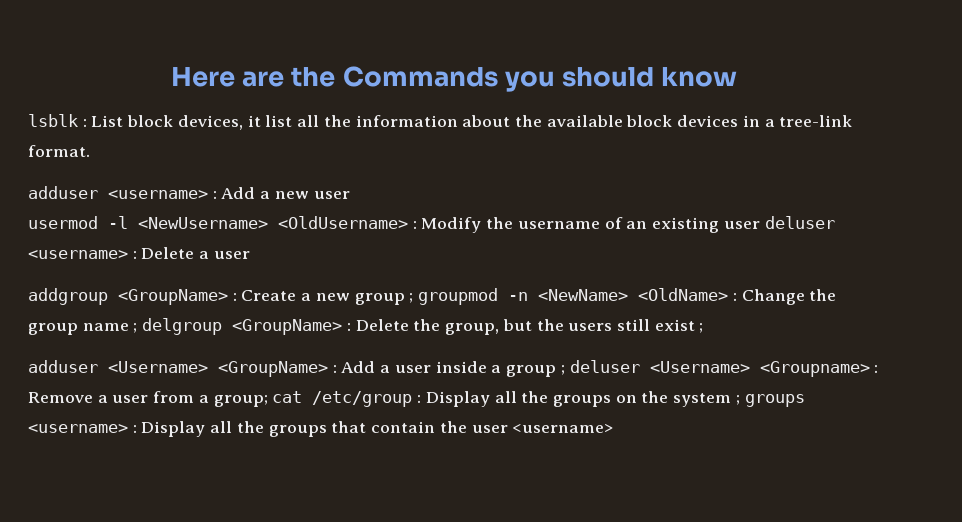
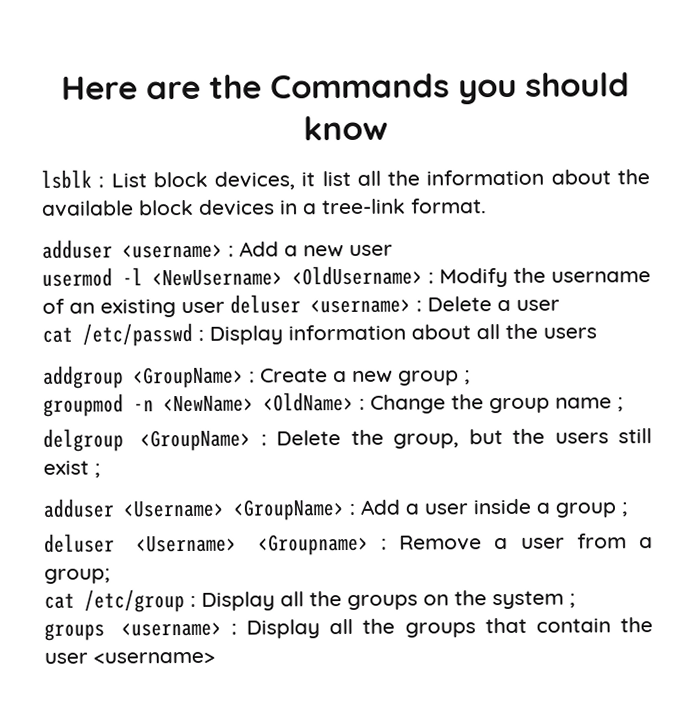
+ cat /etc/passwd : Display information about all the users
- addgroup <GroupName> : Create a new group ; groupmod -n <NewName> <OldName> : Change the group name ; delgroup <GroupName> : Delete the group, but the users still exist ;
+ addgroup <GroupName> : Create a new group ;
+ groupmod -n <NewName> <OldName> : Change the group name ;
+ delgroup <GroupName> : Delete the group, but the users still exist ;
- adduser <Username> <GroupName> : Add a user inside a group ; deluser <Username> <Groupname> : Remove a user from a group; cat /etc/group : Display all the groups on the system ; groups <username> : Display all the groups that contain the user <username>
+ adduser <Username> <GroupName> : Add a user inside a group ;
+ deluser <Username> <Groupname> : Remove a user from a group;
+ cat /etc/group : Display all the groups on the system ;
+ groups <username> : Display all the groups that contain the user <username>

